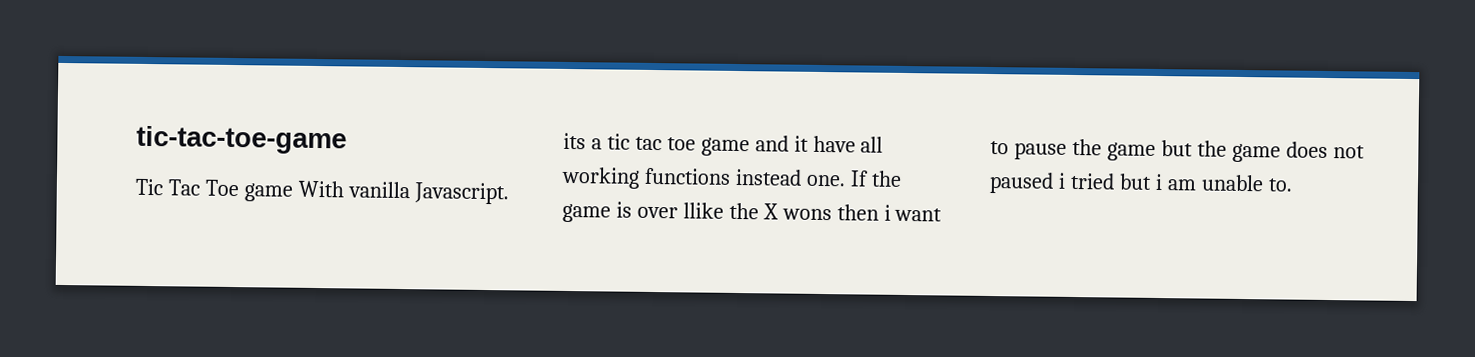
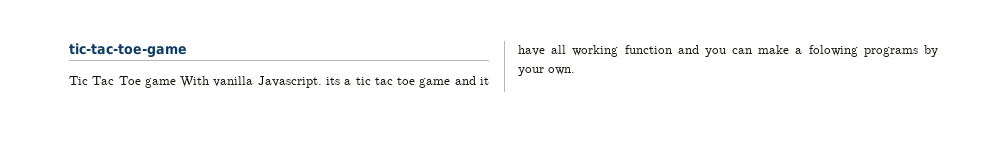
- Tic Tac Toe game With vanilla Javascript. its a tic tac toe game and it have all working functions instead one. If the game is over llike the X wons then i want to pause the game but the game does not paused i tried but i am unable to.
+ Tic Tac Toe game With vanilla Javascript. its a tic tac toe game and it have all working function and you can make a folowing programs by your own.

